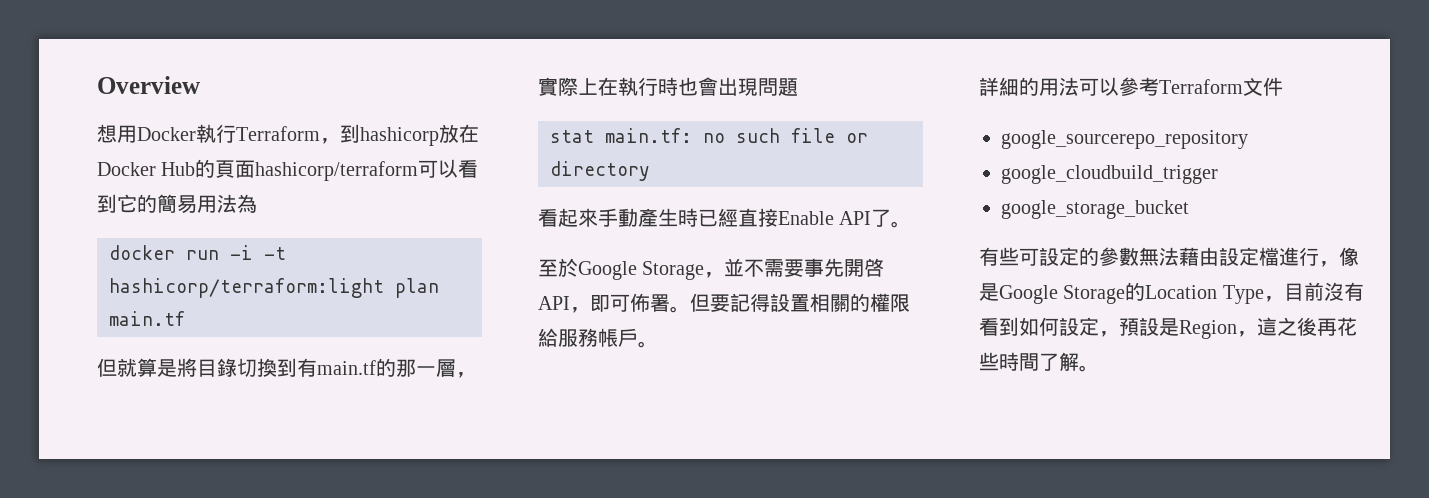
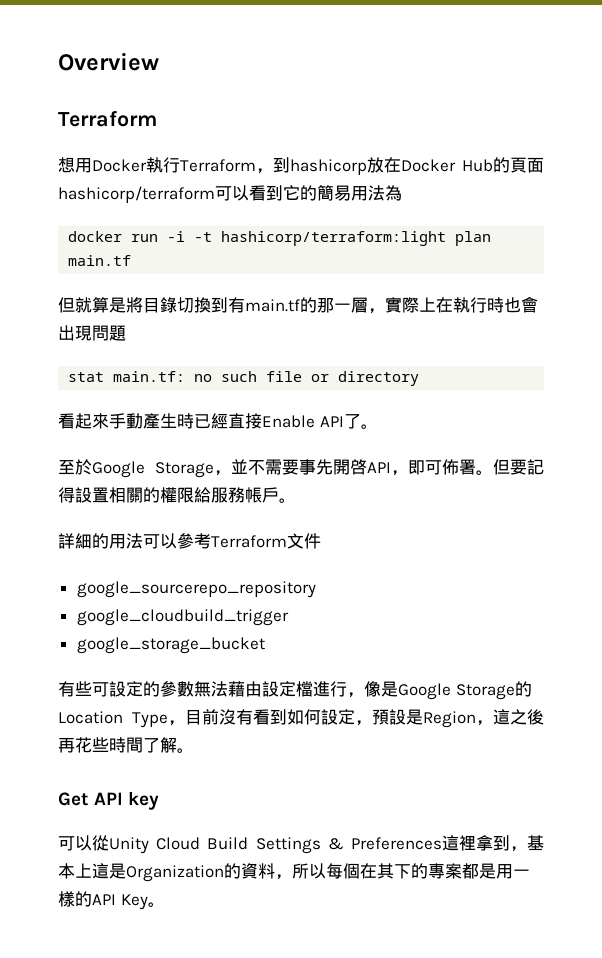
  Overview
+ Terraform
+ Get API key
+ 可以從Unity Cloud Build Settings & Preferences這裡拿到，基本上這是Organization的資料，所以每個在其下的專案都是用一樣的API Key。

